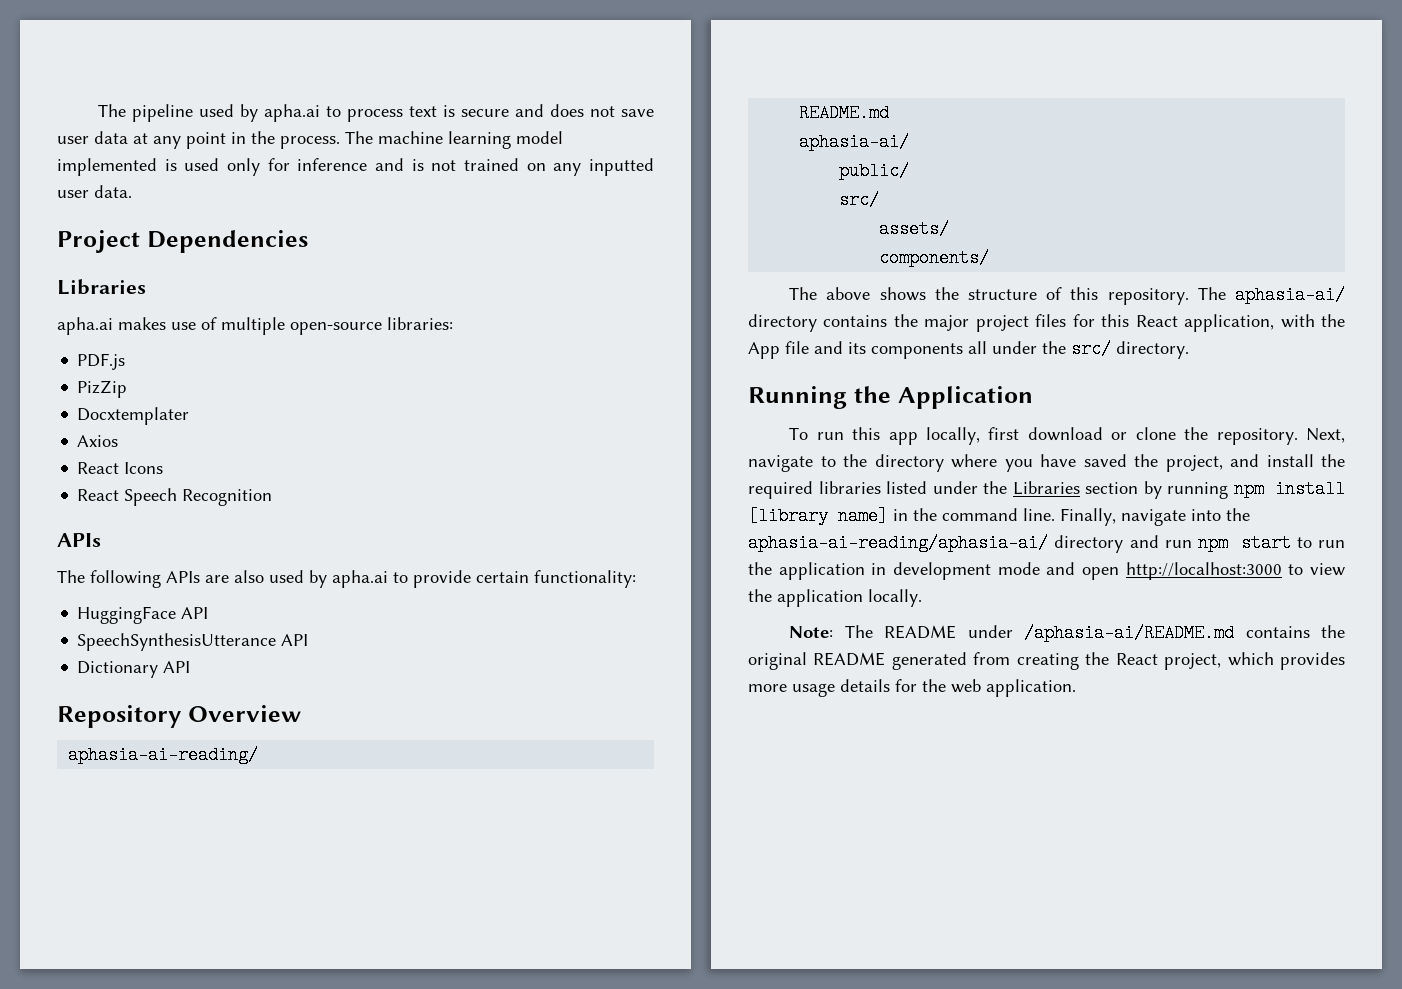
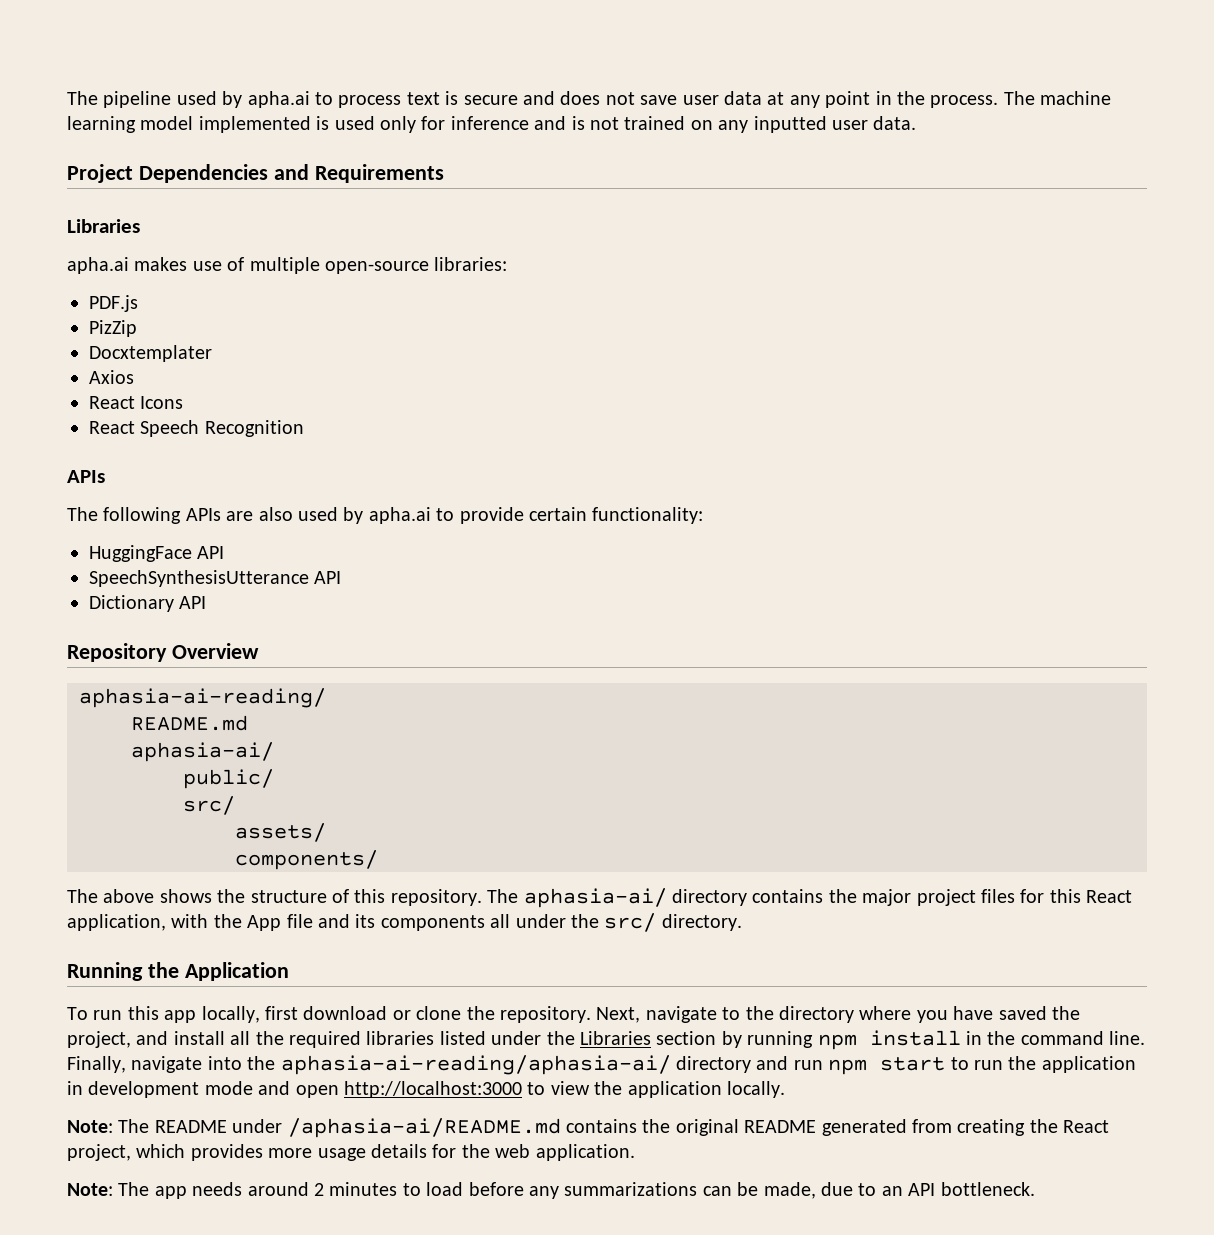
- Project Dependencies
+ Project Dependencies and Requirements
- Next, navigate to the directory where you have saved the project, and install the required libraries listed under the Libraries section by running npm install [library name] in the command line.
+ Next, navigate to the directory where you have saved the project, and install all the required libraries listed under the Libraries section by running npm install in the command line.
+ Note: The app needs around 2 minutes to load before any summarizations can be made, due to an API bottleneck.

